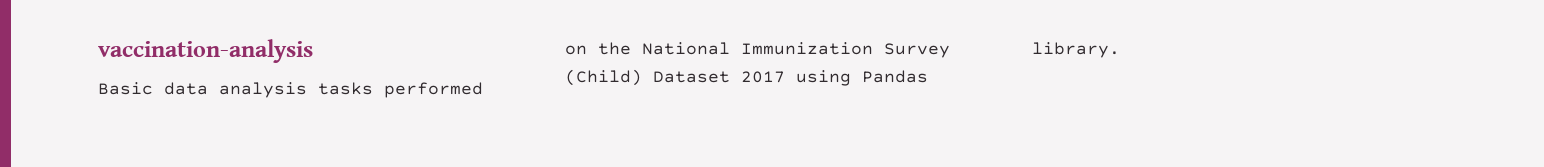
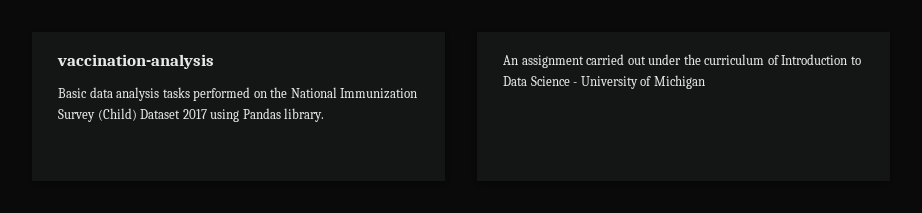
+ An assignment carried out under the curriculum of Introduction to Data Science - University of Michigan

